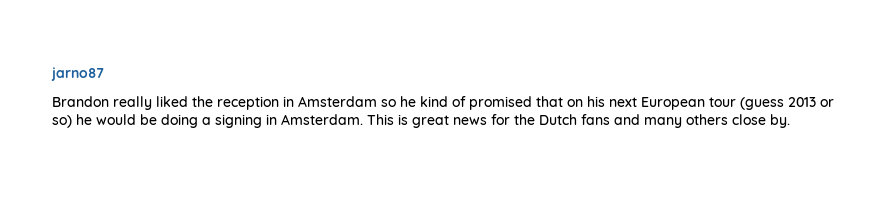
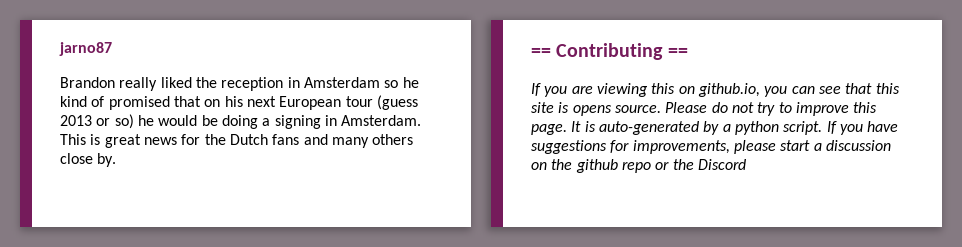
+ == Contributing ==
+ If you are viewing this on github.io, you can see that this site is opens source. Please do not try to improve this page. It is auto-generated by a python script. If you have suggestions for improvements, please start a discussion on the github repo or the Discord

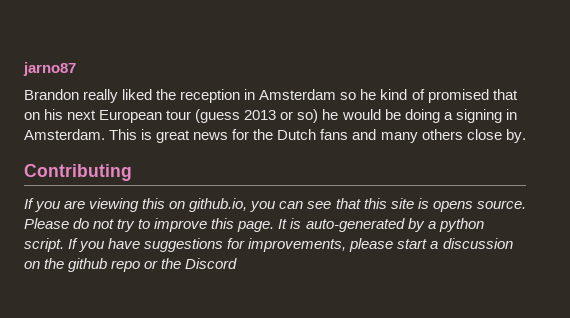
- == Contributing ==
+ Contributing

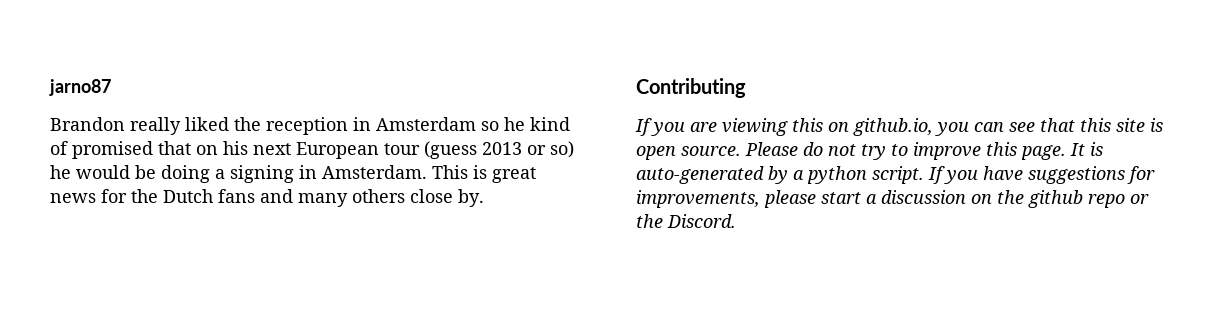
- If you are viewing this on github.io, you can see that this site is opens source.
+ If you are viewing this on github.io, you can see that this site is open source.
- If you have suggestions for improvements, please start a discussion on the github repo or the Discord
+ If you have suggestions for improvements, please start a discussion on the github repo or the Discord.

